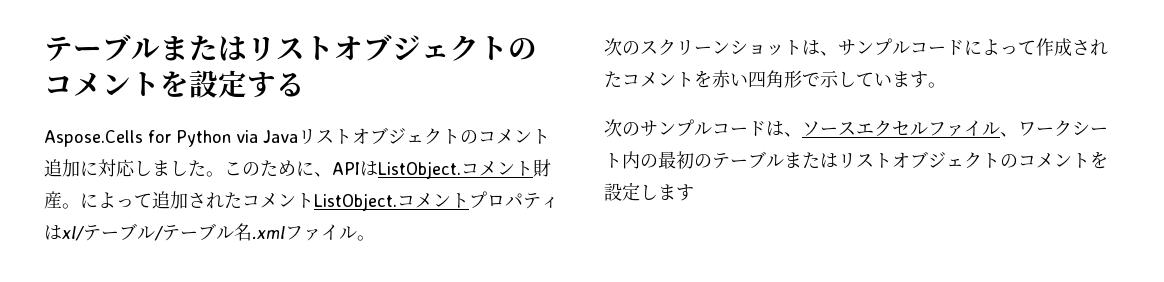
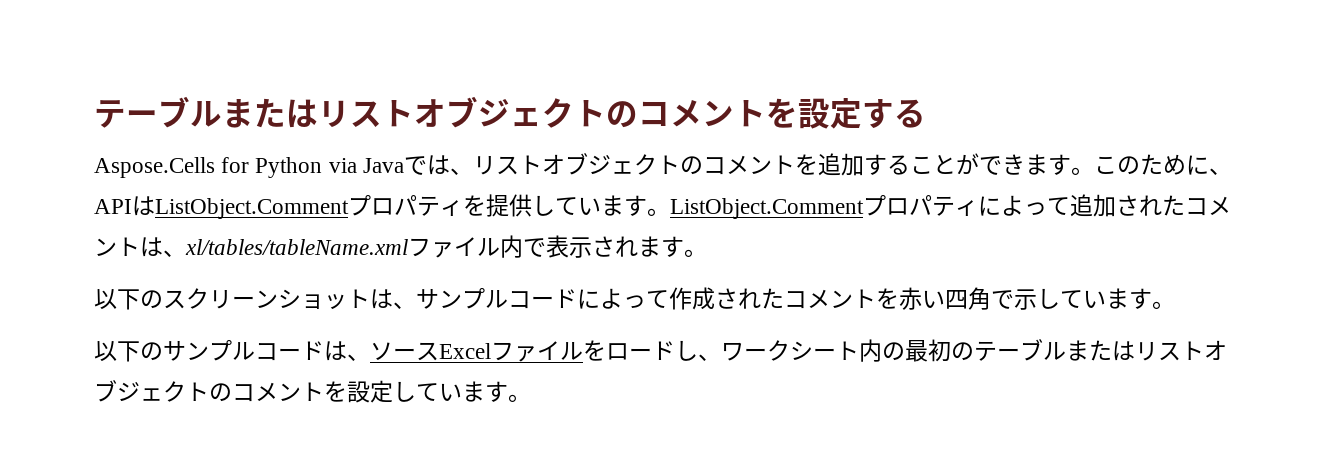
- Aspose.Cells for Python via Javaリストオブジェクトのコメント追加に対応しました。
+ Aspose.Cells for Python via Javaでは、リストオブジェクトのコメントを追加することができます。
- このために、APIはListObject.コメント財産。によって追加されたコメントListObject.コメントプロパティはxl/テーブル/テーブル名.xmlファイル。
- 次のスクリーンショットは、サンプルコードによって作成されたコメントを赤い四角形で示しています。
+ このために、APIはListObject.Commentプロパティを提供しています。ListObject.Commentプロパティによって追加されたコメントは、xl/tables/tableName.xmlファイル内で表示されます。
+ 以下のスクリーンショットは、サンプルコードによって作成されたコメントを赤い四角で示しています。
- 次のサンプルコードは、ソースエクセルファイル、ワークシート内の最初のテーブルまたはリストオブジェクトのコメントを設定します
+ 以下のサンプルコードは、ソースExcelファイルをロードし、ワークシート内の最初のテーブルまたはリストオブジェクトのコメントを設定しています。

